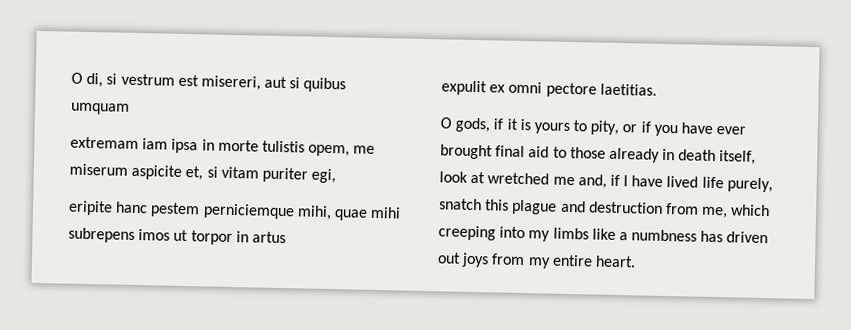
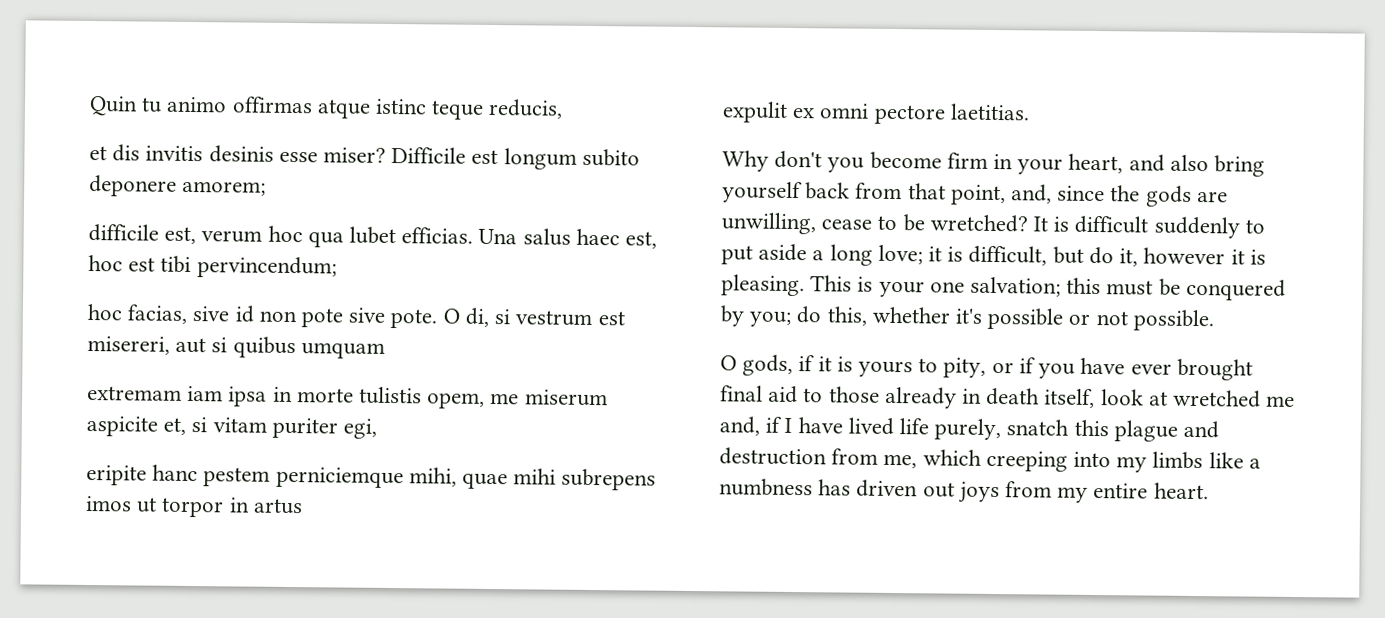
+ Quin tu animo offirmas atque istinc teque reducis,
+ et dis invitis desinis esse miser? Difficile est longum subito deponere amorem;
+ difficile est, verum hoc qua lubet efficias. Una salus haec est, hoc est tibi pervincendum;
+ hoc facias, sive id non pote sive pote.
+ Why don't you become firm in your heart, and also bring yourself back from that point, and, since the gods are unwilling, cease to be wretched? It is difficult suddenly to put aside a long love; it is difficult, but do it, however it is pleasing. This is your one salvation; this must be conquered by you; do this, whether it's possible or not possible.

